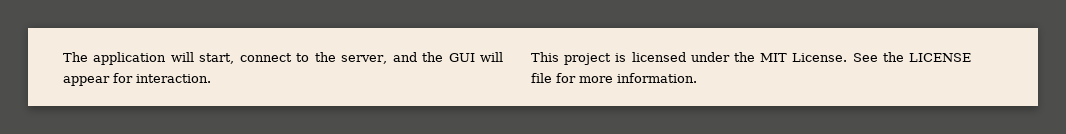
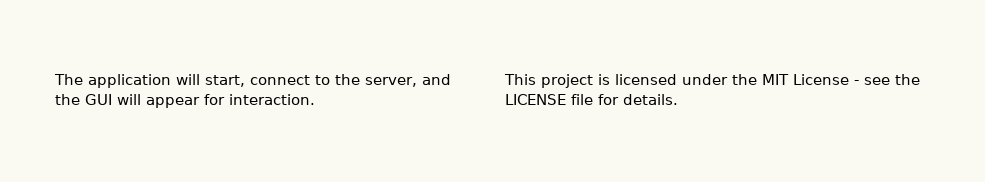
- This project is licensed under the MIT License. See the LICENSE file for more information.
+ This project is licensed under the MIT License - see the LICENSE file for details.

